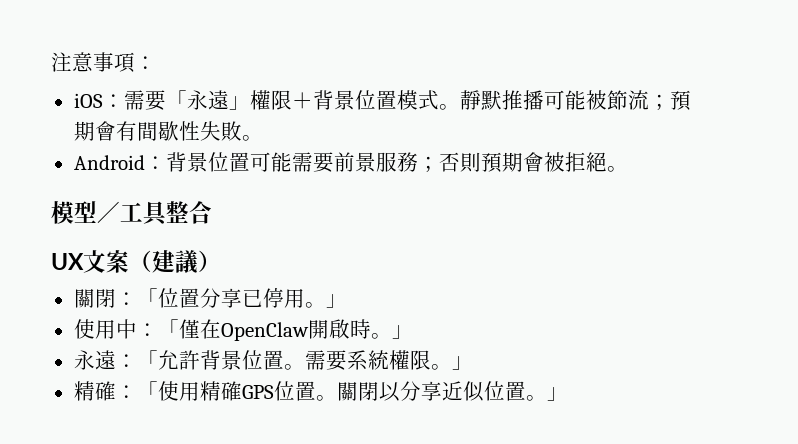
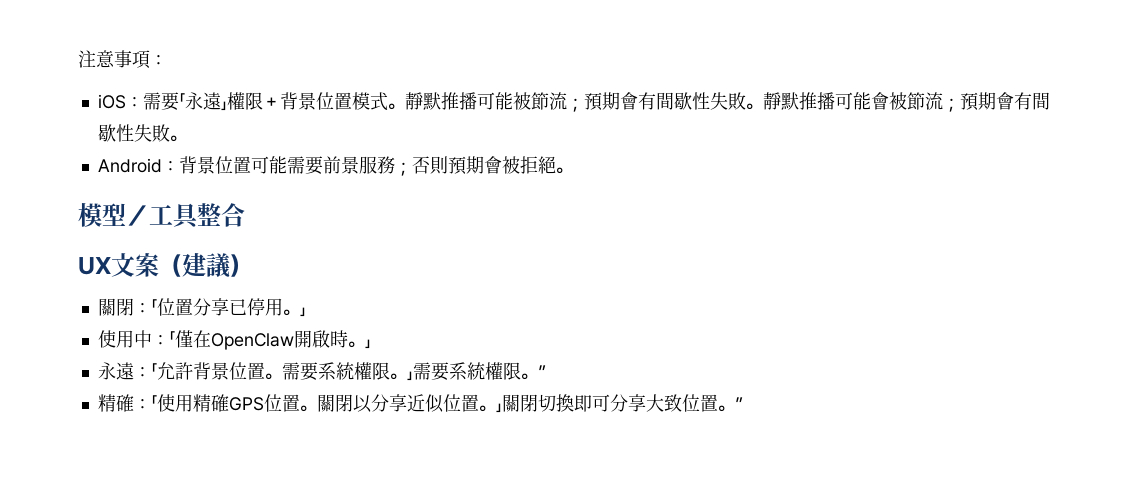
+ 靜默推播可能會被節流；預期會有間歇性失敗。
- 需要系統權限。」
+ 需要系統權限。」需要系統權限。”
- 關閉以分享近似位置。」
+ 關閉以分享近似位置。」關閉切換即可分享大致位置。”

